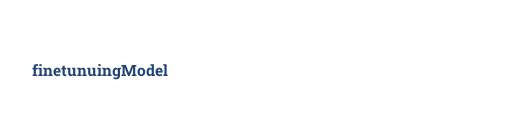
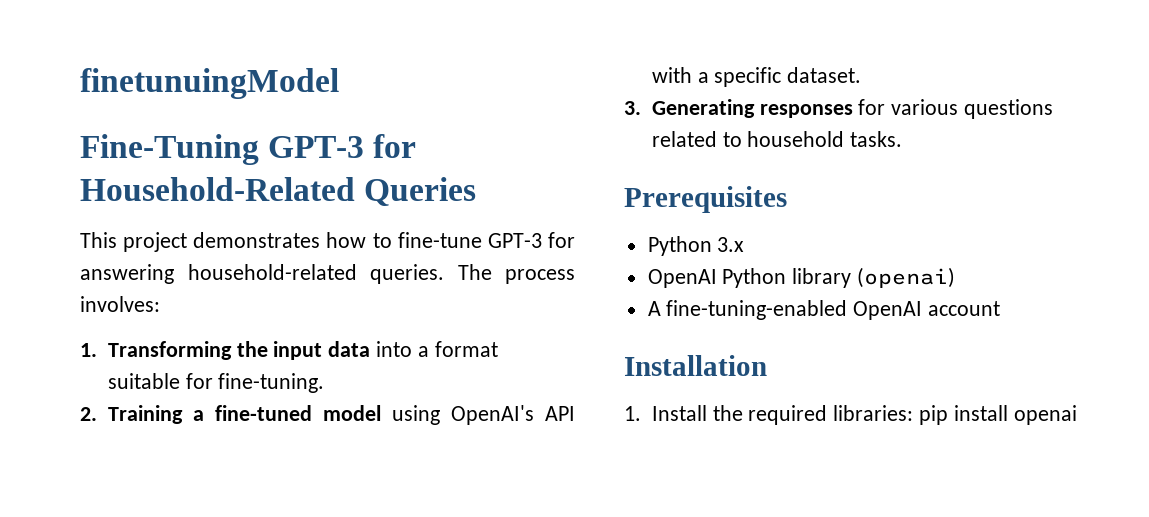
+ Fine-Tuning GPT-3 for Household-Related Queries
+ This project demonstrates how to fine-tune GPT-3 for answering household-related queries. The process involves:
+ 1. Transforming the input data into a format suitable for fine-tuning.
+ 2. Training a fine-tuned model using OpenAI's API with a specific dataset.
+ 3. Generating responses for various questions related to household tasks.
+ Prerequisites
+ Python 3.x
+ OpenAI Python library (openai)
+ A fine-tuning-enabled OpenAI account
+ Installation
+ 1. Install the required libraries: pip install openai

